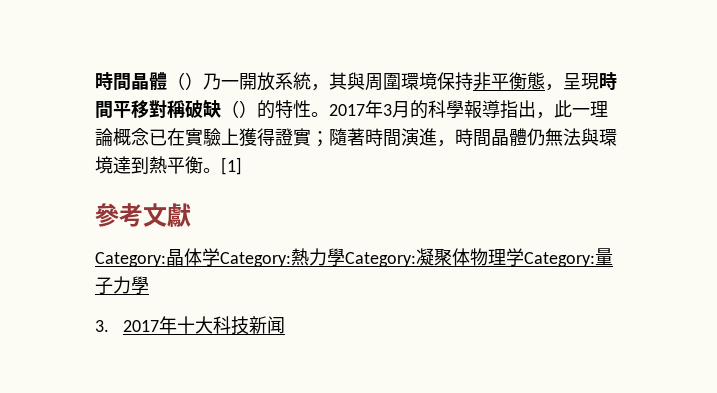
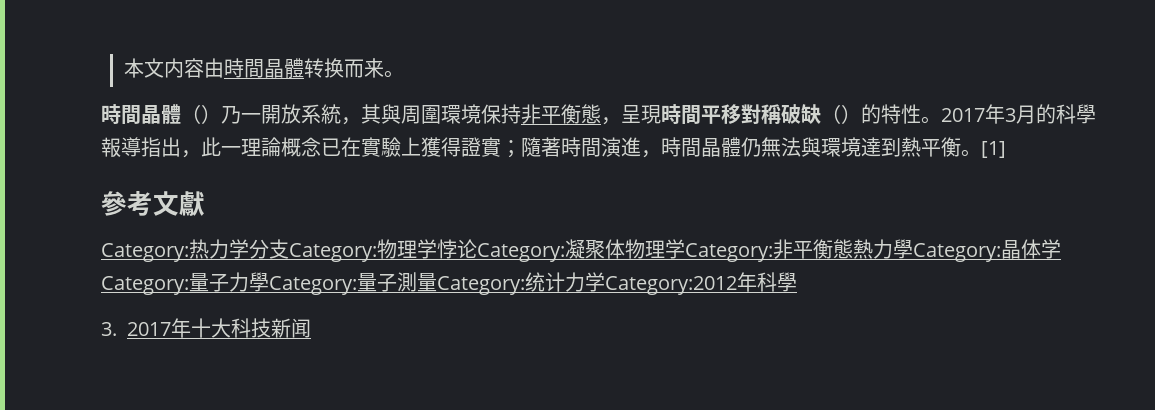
+ 本文内容由時間晶體转换而来。
- Category:晶体学Category:熱力學Category:凝聚体物理学Category:量子力學
+ Category:热力学分支Category:物理学悖论Category:凝聚体物理学Category:非平衡態熱力學Category:晶体学Category:量子力學Category:量子測量Category:统计力学Category:2012年科學

